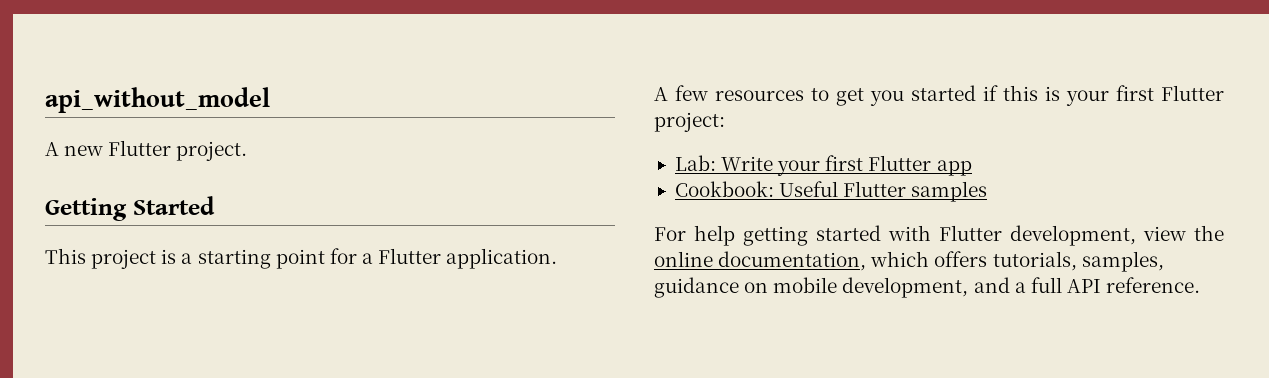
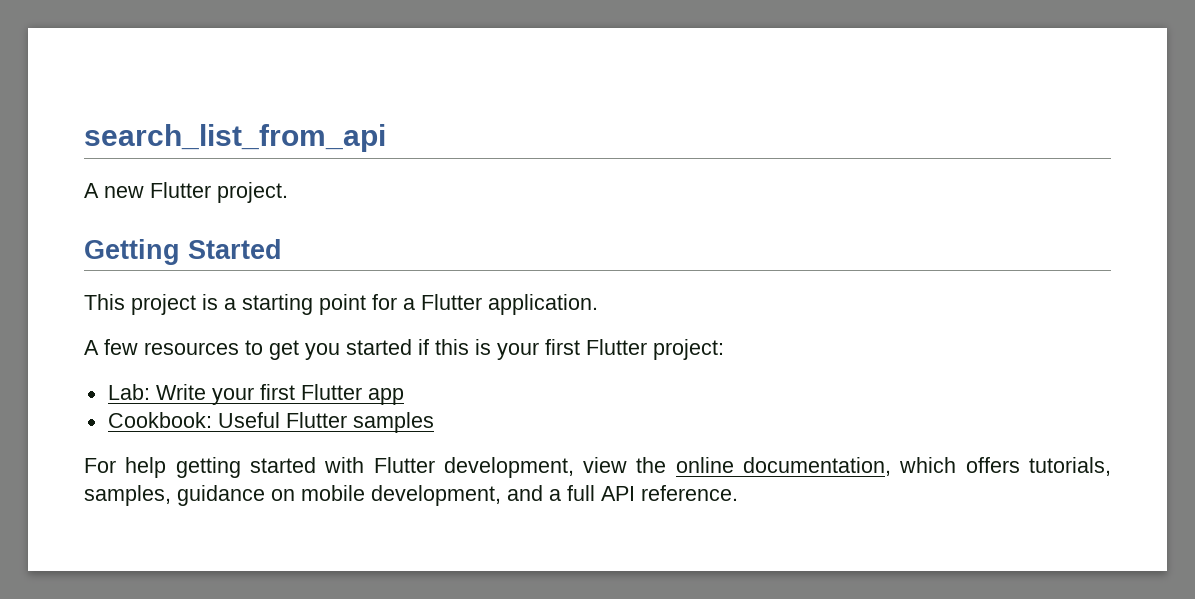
- api_without_model
+ search_list_from_api

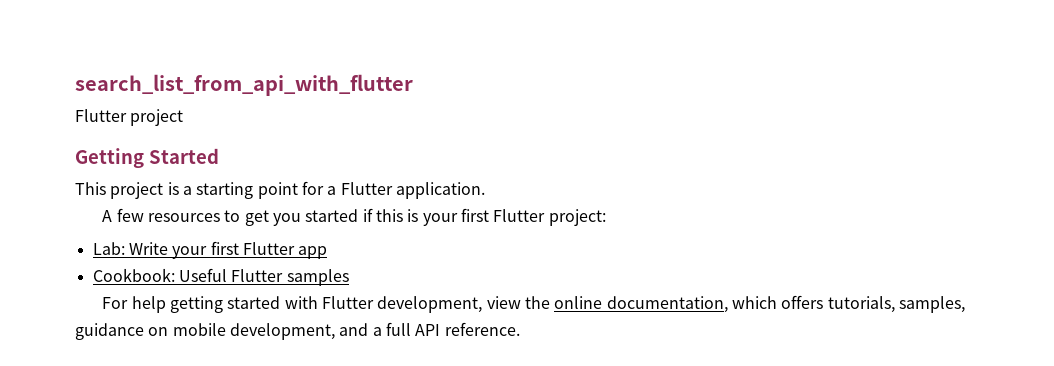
- search_list_from_api
- A new Flutter project.
+ search_list_from_api_with_flutter
+ Flutter project

